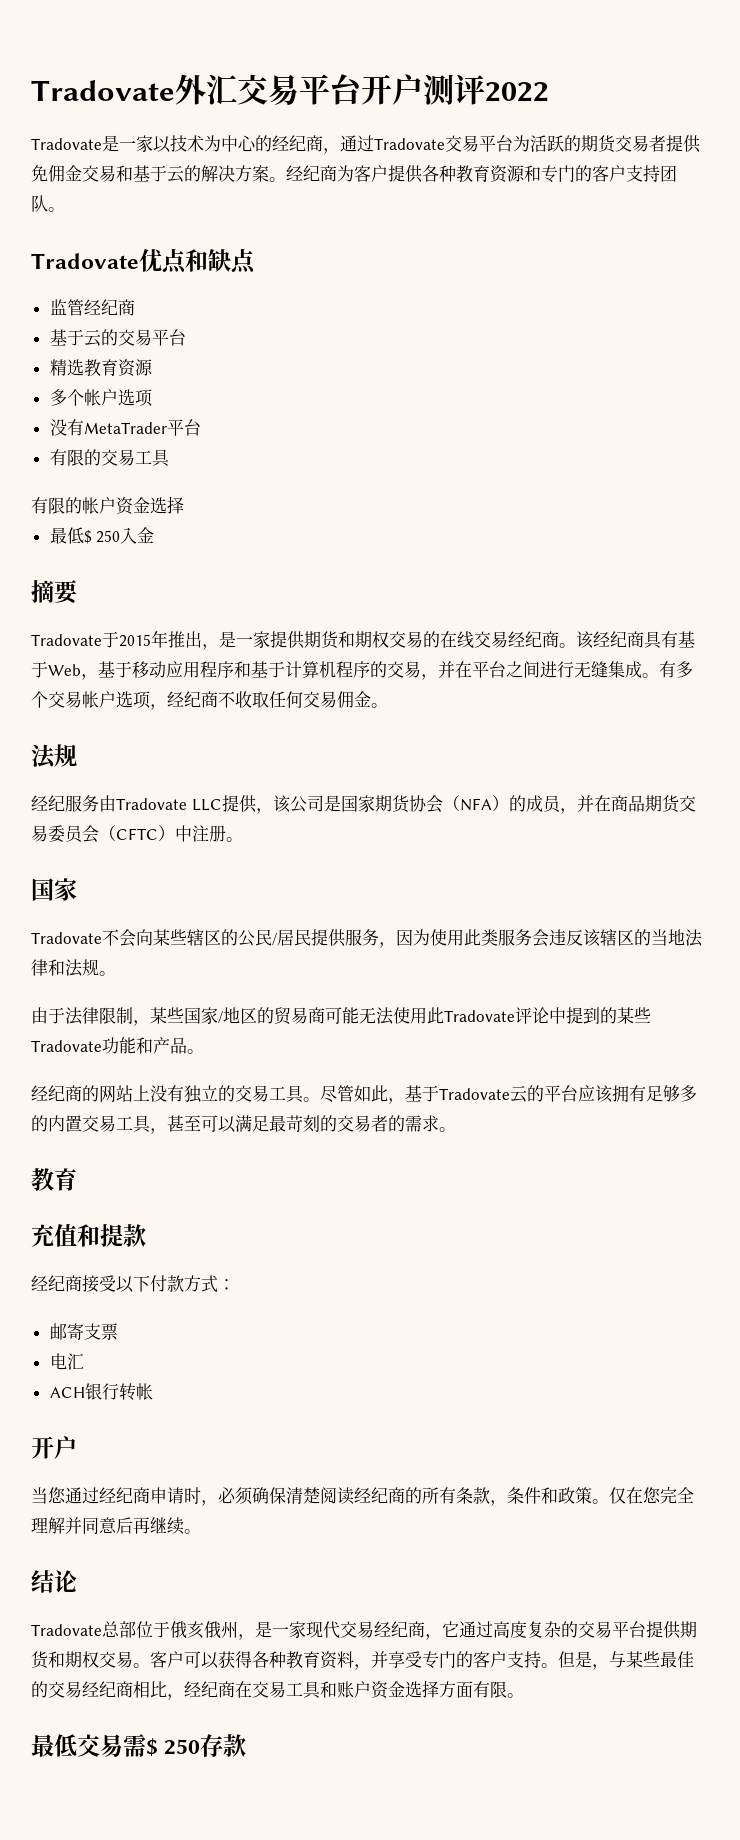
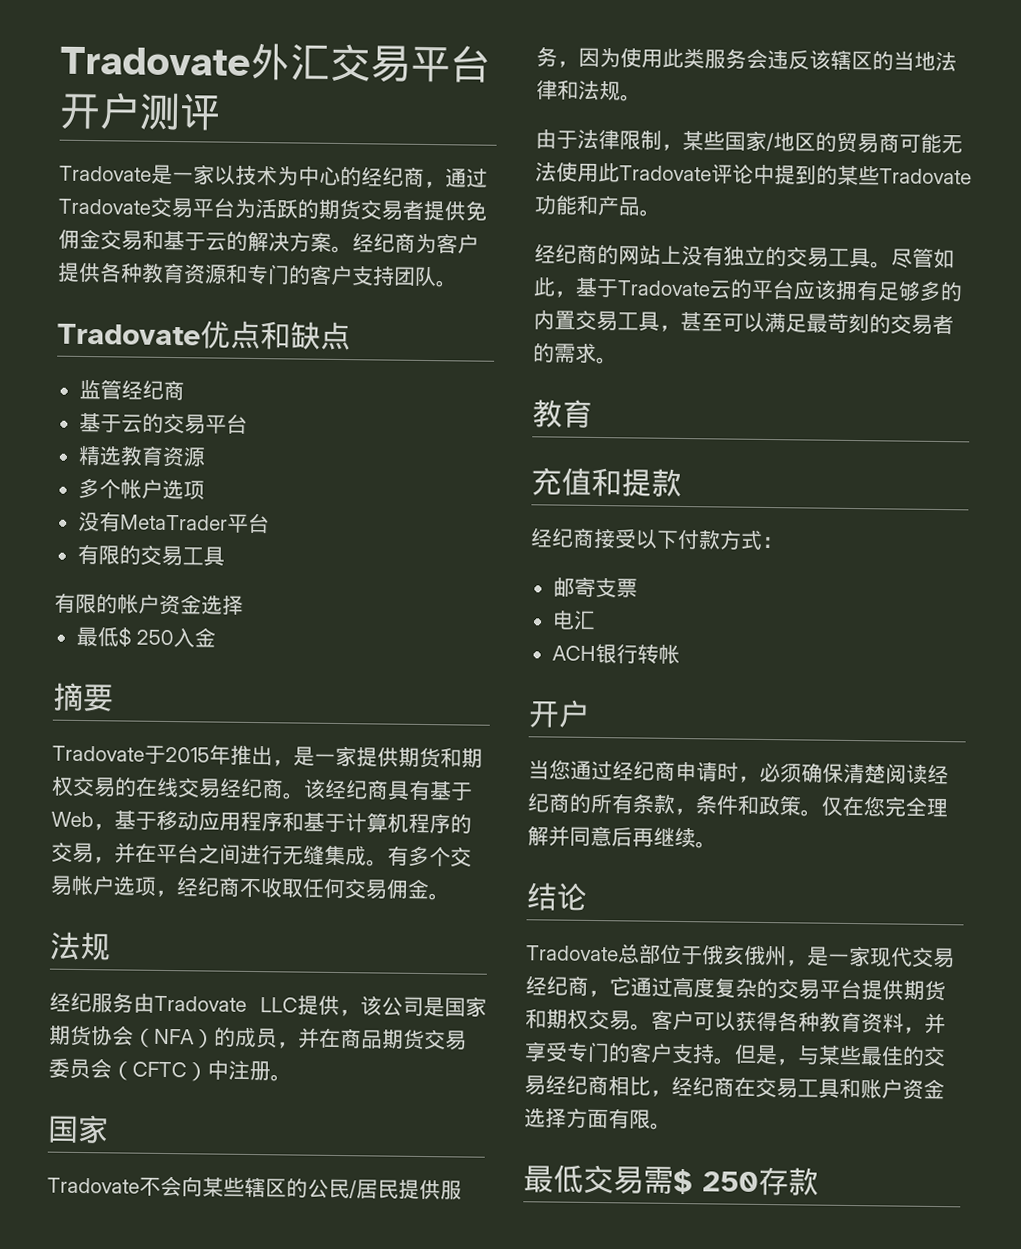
- Tradovate外汇交易平台开户测评2022
+ Tradovate外汇交易平台开户测评

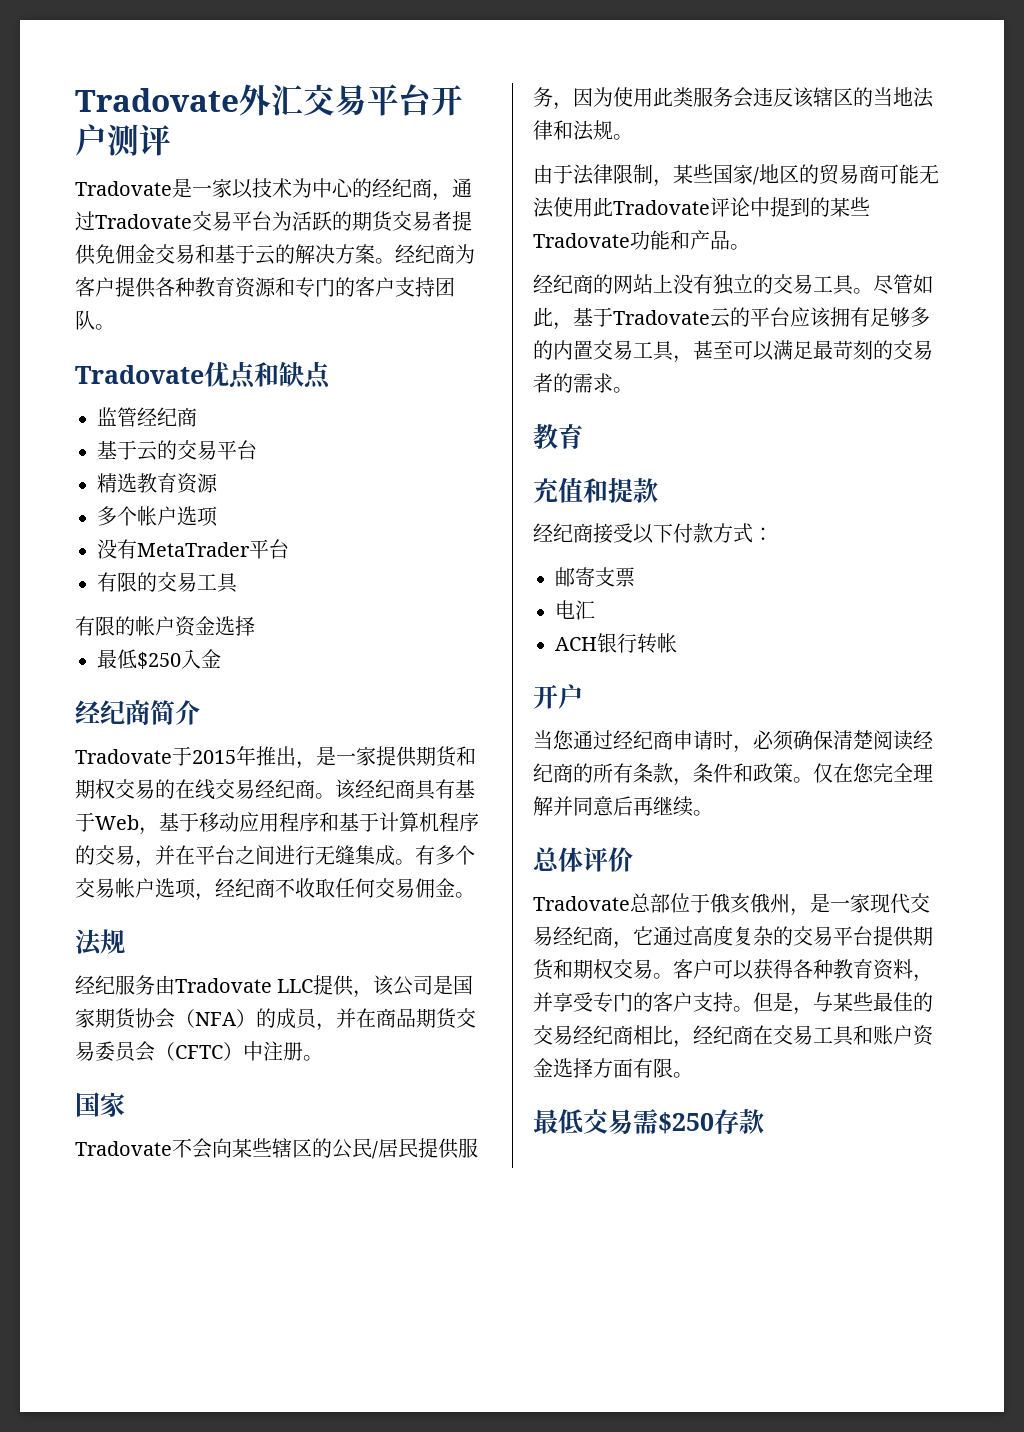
- 最低$ 250入金
+ 最低$250入金
- 摘要
+ 经纪商简介
- 结论
+ 总体评价
- 最低交易需$ 250存款
+ 最低交易需$250存款

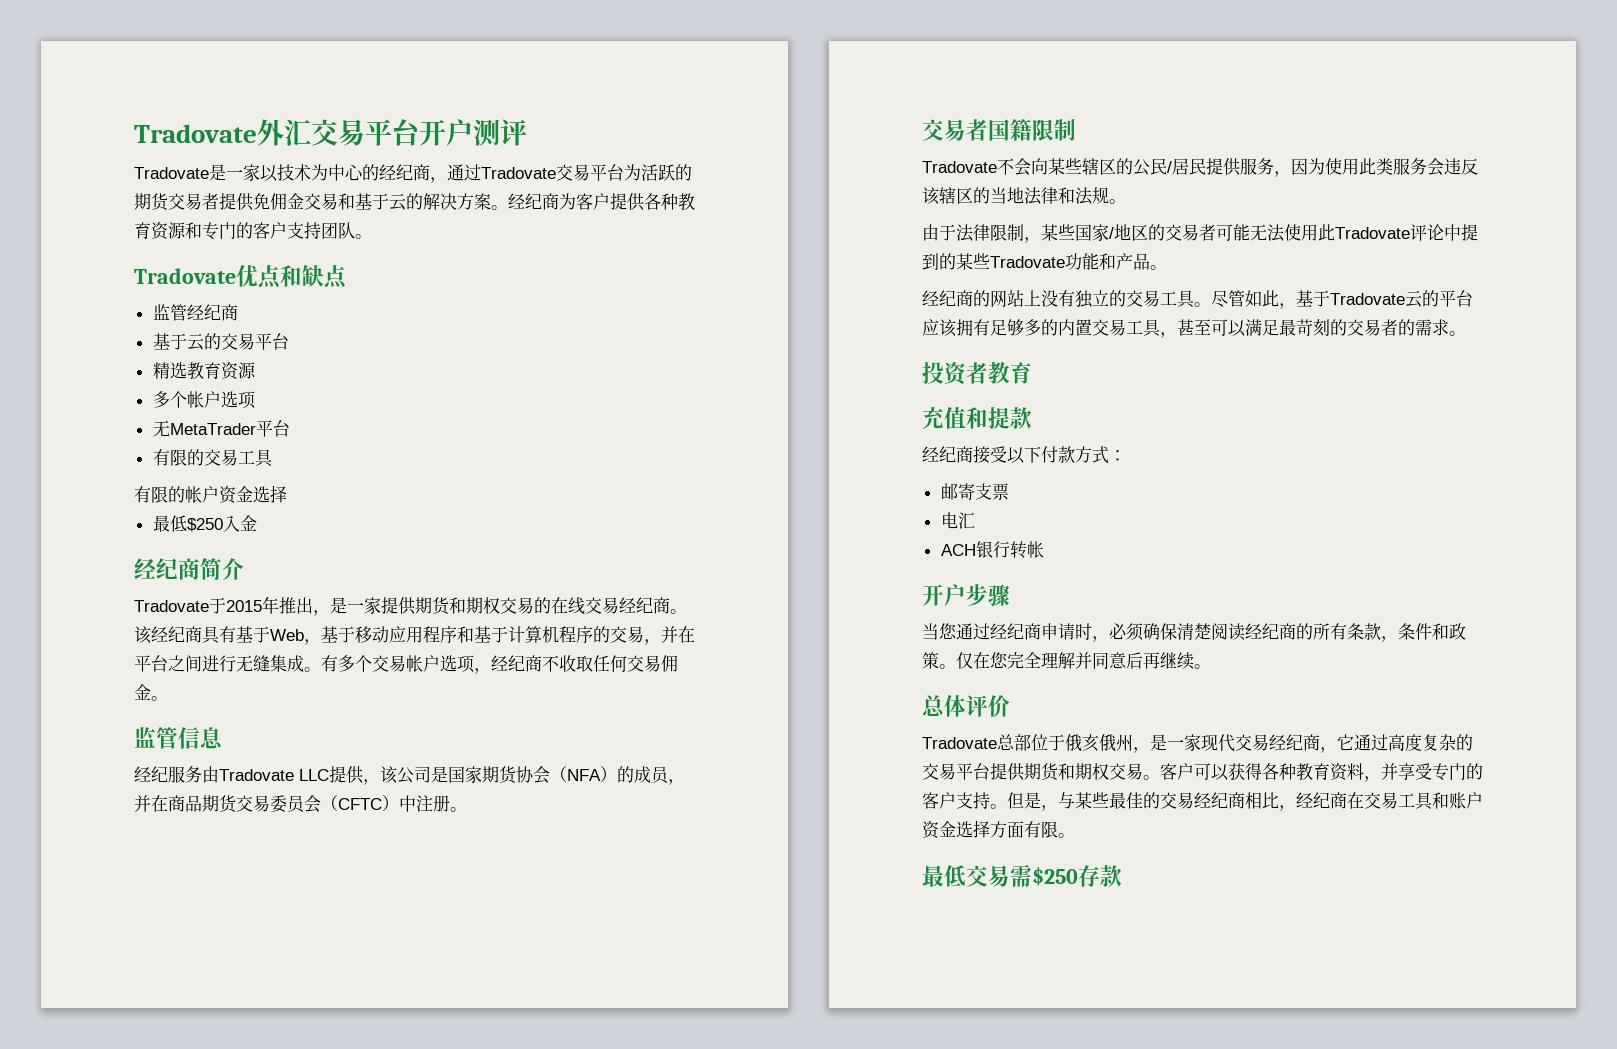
- 没有MetaTrader平台
+ 无MetaTrader平台
  有多个交易帐户选项，经纪商不收取任何交易佣金。
- 法规
+ 监管信息
  经纪服务由Tradovate LLC提供，该公司是国家期货协会（NFA）的成员，并在商品期货交易委员会（CFTC）中注册。
- 国家
+ 交易者国籍限制
- 由于法律限制，某些国家/地区的贸易商可能无法使用此Tradovate评论中提到的某些Tradovate功能和产品。
+ 由于法律限制，某些国家/地区的交易者可能无法使用此Tradovate评论中提到的某些Tradovate功能和产品。
  尽管如此，基于Tradovate云的平台应该拥有足够多的内置交易工具，甚至可以满足最苛刻的交易者的需求。
- 教育
+ 投资者教育
  ACH银行转帐
- 开户
+ 开户步骤

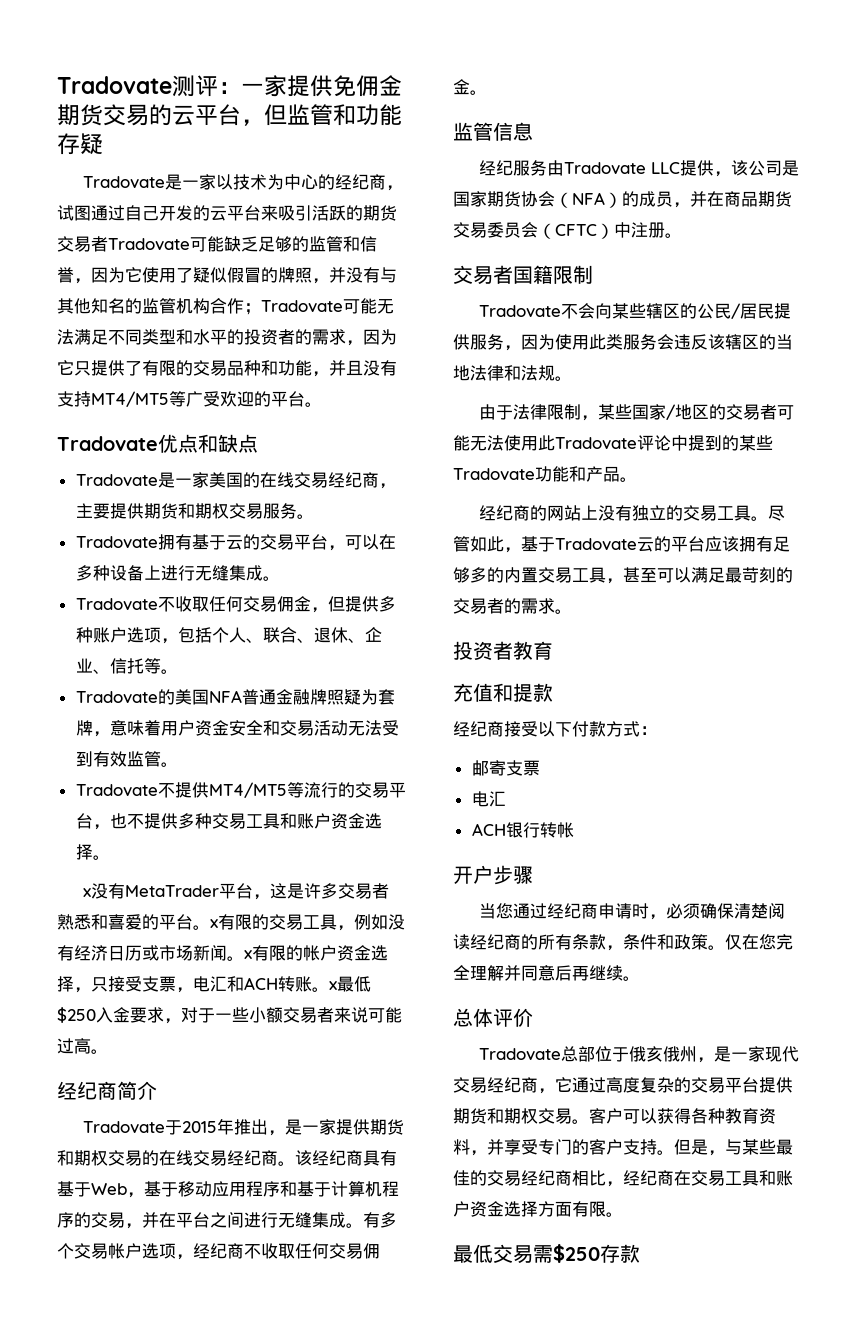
- Tradovate外汇交易平台开户测评
+ Tradovate测评：一家提供免佣金期货交易的云平台，但监管和功能存疑
- Tradovate是一家以技术为中心的经纪商，通过Tradovate交易平台为活跃的期货交易者提供免佣金交易和基于云的解决方案。经纪商为客户提供各种教育资源和专门的客户支持团队。
+ Tradovate是一家以技术为中心的经纪商，试图通过自己开发的云平台来吸引活跃的期货交易者Tradovate可能缺乏足够的监管和信誉，因为它使用了疑似假冒的牌照，并没有与其他知名的监管机构合作；Tradovate可能无法满足不同类型和水平的投资者的需求，因为它只提供了有限的交易品种和功能，并且没有支持MT4/MT5等广受欢迎的平台。
  Tradovate优点和缺点
- 监管经纪商
- 基于云的交易平台
- 精选教育资源
- 多个帐户选项
- 无MetaTrader平台
- 有限的交易工具
- 有限的帐户资金选择
- 最低$250入金
+ Tradovate是一家美国的在线交易经纪商，主要提供期货和期权交易服务。
+ Tradovate拥有基于云的交易平台，可以在多种设备上进行无缝集成。
+ Tradovate不收取任何交易佣金，但提供多种账户选项，包括个人、联合、退休、企业、信托等。
+ Tradovate的美国NFA普通金融牌照疑为套牌，意味着用户资金安全和交易活动无法受到有效监管。
+ Tradovate不提供MT4/MT5等流行的交易平台，也不提供多种交易工具和账户资金选择。
+ x没有MetaTrader平台，这是许多交易者熟悉和喜爱的平台。x有限的交易工具，例如没有经济日历或市场新闻。x有限的帐户资金选择，只接受支票，电汇和ACH转账。x最低$250入金要求，对于一些小额交易者来说可能过高。

